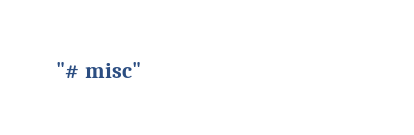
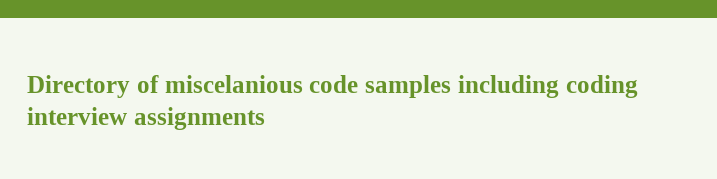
- "# misc"
+ Directory of miscelanious code samples including coding interview assignments

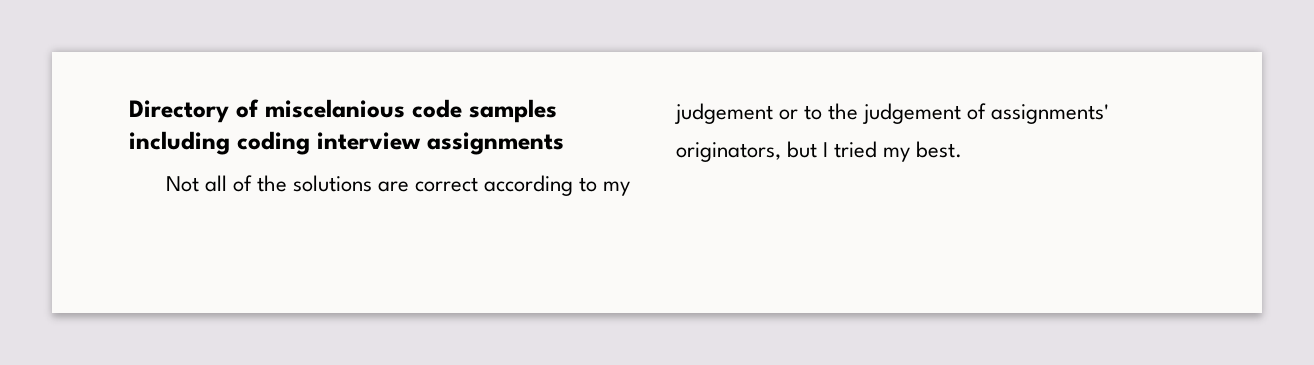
+ Not all of the solutions are correct according to my judgement or to the judgement of assignments' originators, but I tried my best.

